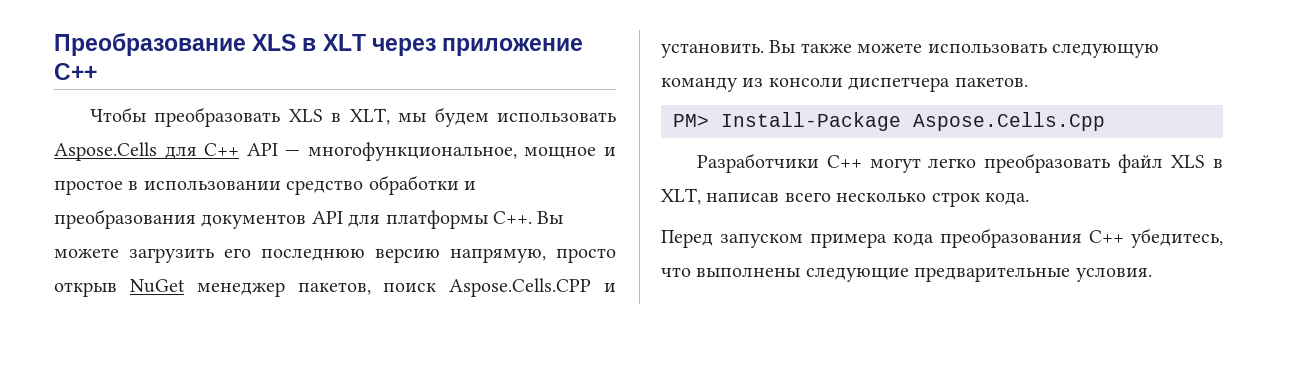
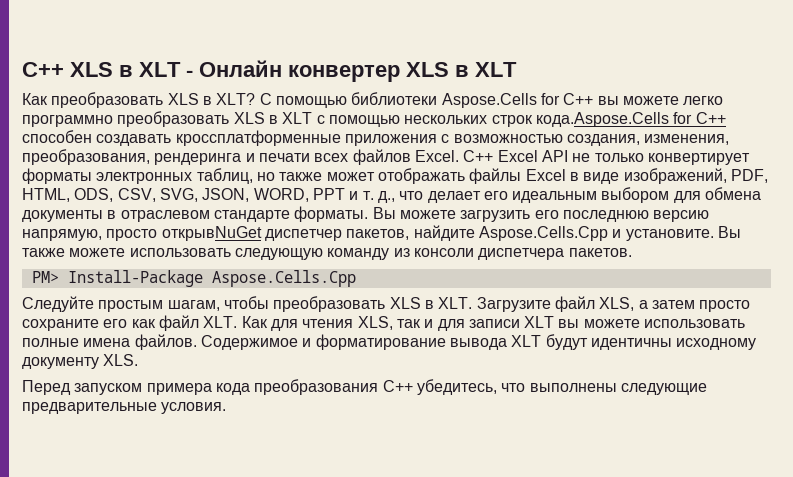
- Преобразование XLS в XLT через приложение C++
- Чтобы преобразовать XLS в XLT, мы будем использовать Aspose.Cells для C++ API — многофункциональное, мощное и простое в использовании средство обработки и преобразования документов API для платформы C++. Вы можете загрузить его последнюю версию напрямую, просто открыв NuGet менеджер пакетов, поиск Aspose.Cells.CPP и установить.
+ C++ XLS в XLT - Онлайн конвертер XLS в XLT
+ Как преобразовать XLS в XLT? С помощью библиотеки Aspose.Cells for C++ вы можете легко программно преобразовать XLS в XLT с помощью нескольких строк кода.Aspose.Cells for C++ способен создавать кроссплатформенные приложения с возможностью создания, изменения, преобразования, рендеринга и печати всех файлов Excel. C++ Excel API не только конвертирует форматы электронных таблиц, но также может отображать файлы Excel в виде изображений, PDF, HTML, ODS, CSV, SVG, JSON, WORD, PPT и т. д., что делает его идеальным выбором для обмена документы в отраслевом стандарте форматы. Вы можете загрузить его последнюю версию напрямую, просто открывNuGet диспетчер пакетов, найдите Aspose.Cells.Cpp и установите.
- Разработчики C++ могут легко преобразовать файл XLS в XLT, написав всего несколько строк кода.
+ Следуйте простым шагам, чтобы преобразовать XLS в XLT. Загрузите файл XLS, а затем просто сохраните его как файл XLT. Как для чтения XLS, так и для записи XLT вы можете использовать полные имена файлов. Содержимое и форматирование вывода XLT будут идентичны исходному документу XLS.

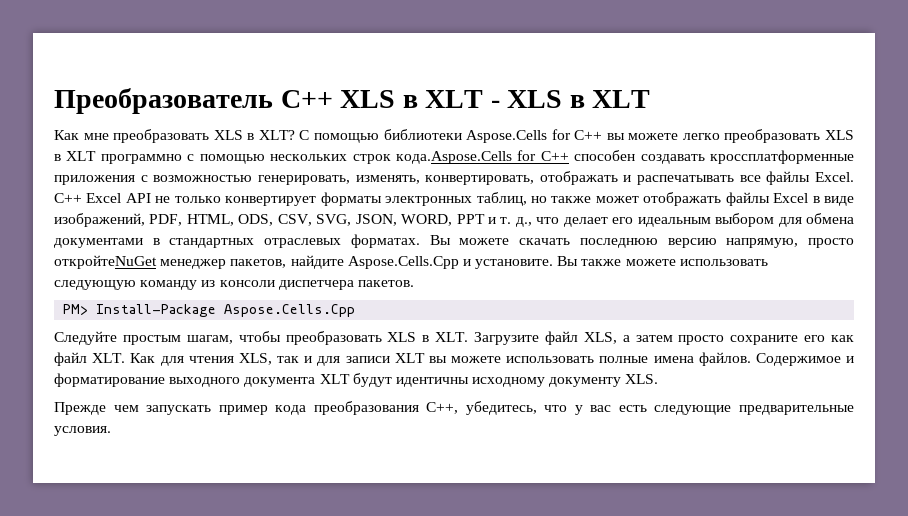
- C++ XLS в XLT - Онлайн конвертер XLS в XLT
+ Преобразователь C++ XLS в XLT - XLS в XLT
- Как преобразовать XLS в XLT?
+ Как мне преобразовать XLS в XLT?
- С помощью библиотеки Aspose.Cells for C++ вы можете легко программно преобразовать XLS в XLT с помощью нескольких строк кода.Aspose.Cells for C++ способен создавать кроссплатформенные приложения с возможностью создания, изменения, преобразования, рендеринга и печати всех файлов Excel.
+ С помощью библиотеки Aspose.Cells for C++ вы можете легко преобразовать XLS в XLT программно с помощью нескольких строк кода.Aspose.Cells for C++ способен создавать кроссплатформенные приложения с возможностью генерировать, изменять, конвертировать, отображать и распечатывать все файлы Excel.
- C++ Excel API не только конвертирует форматы электронных таблиц, но также может отображать файлы Excel в виде изображений, PDF, HTML, ODS, CSV, SVG, JSON, WORD, PPT и т. д., что делает его идеальным выбором для обмена документы в отраслевом стандарте форматы. Вы можете загрузить его последнюю версию напрямую, просто открывNuGet диспетчер пакетов, найдите Aspose.Cells.Cpp и установите.
+ C++ Excel API не только конвертирует форматы электронных таблиц, но также может отображать файлы Excel в виде изображений, PDF, HTML, ODS, CSV, SVG, JSON, WORD, PPT и т. д., что делает его идеальным выбором для обмена документами в стандартных отраслевых форматах. Вы можете скачать последнюю версию напрямую, просто откройтеNuGet менеджер пакетов, найдите Aspose.Cells.Cpp и установите.
- Содержимое и форматирование вывода XLT будут идентичны исходному документу XLS.
+ Содержимое и форматирование выходного документа XLT будут идентичны исходному документу XLS.
- Перед запуском примера кода преобразования C++ убедитесь, что выполнены следующие предварительные условия.
+ Прежде чем запускать пример кода преобразования C++, убедитесь, что у вас есть следующие предварительные условия.

